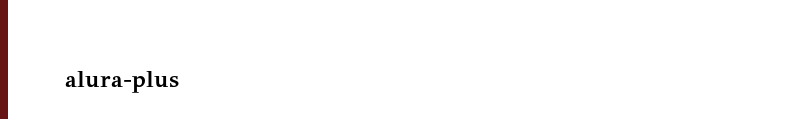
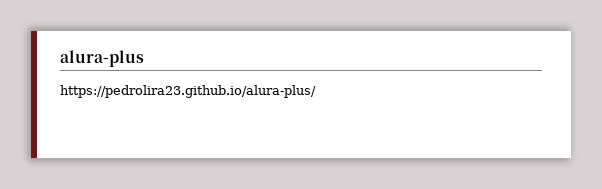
+ https://pedrolira23.github.io/alura-plus/

